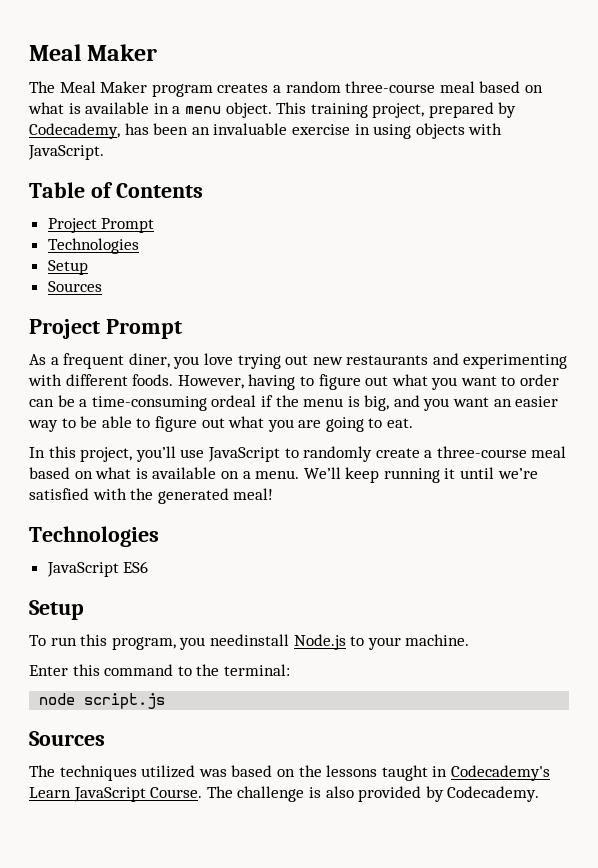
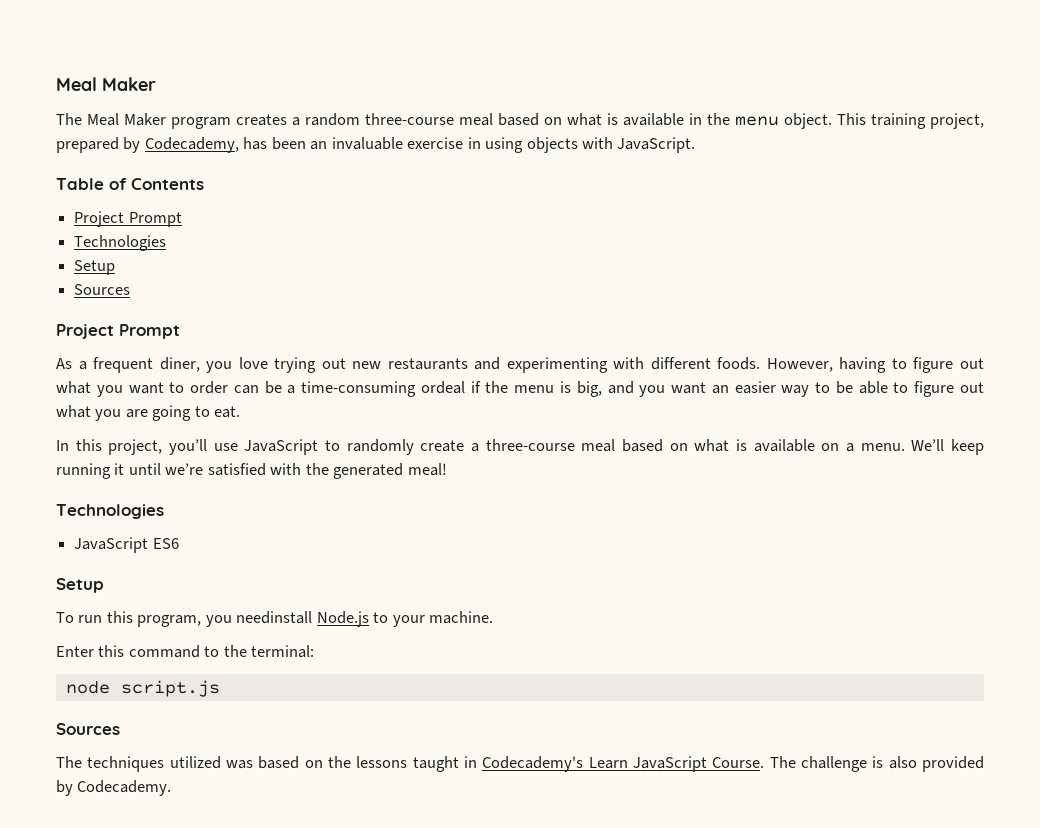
- The Meal Maker program creates a random three-course meal based on what is available in a menu object.
+ The Meal Maker program creates a random three-course meal based on what is available in the menu object.

